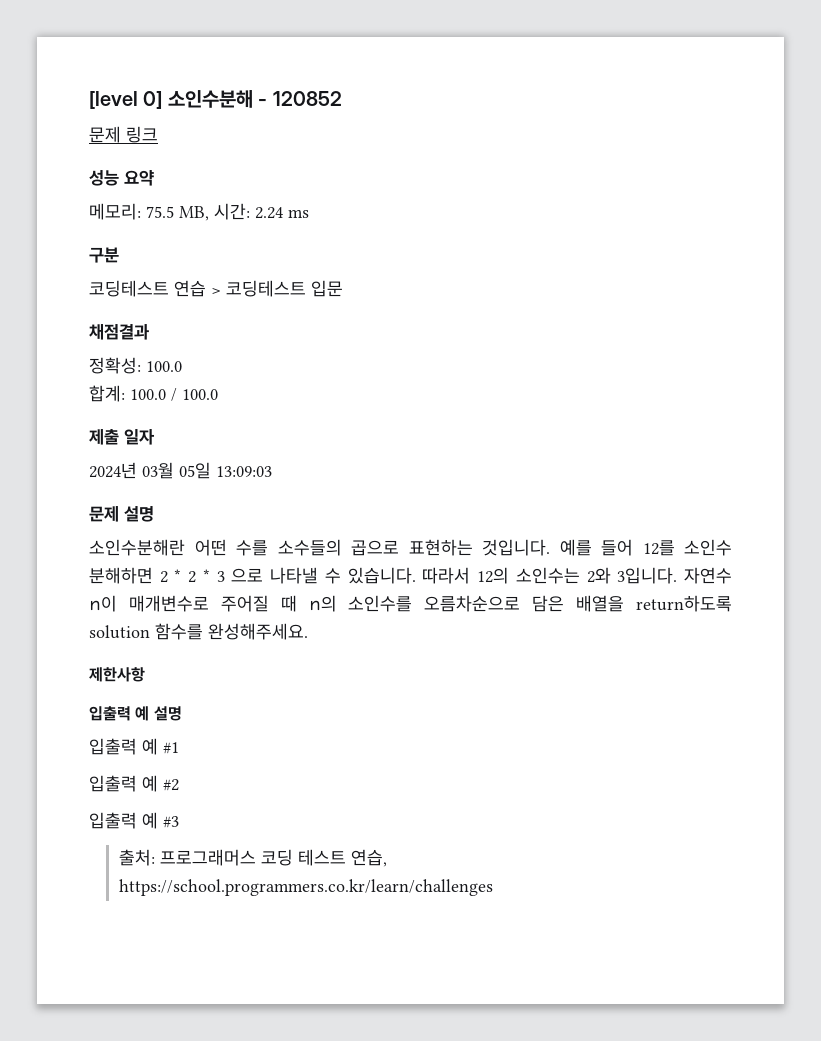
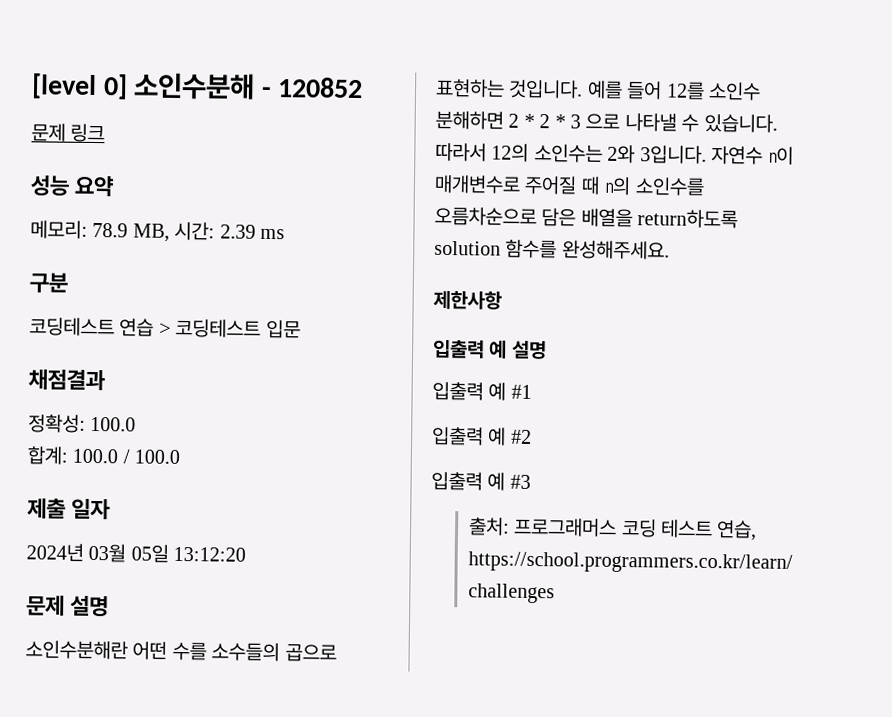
- 메모리: 75.5 MB, 시간: 2.24 ms
+ 메모리: 78.9 MB, 시간: 2.39 ms
- 2024년 03월 05일 13:09:03
+ 2024년 03월 05일 13:12:20

